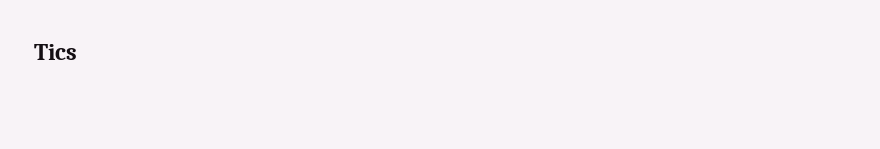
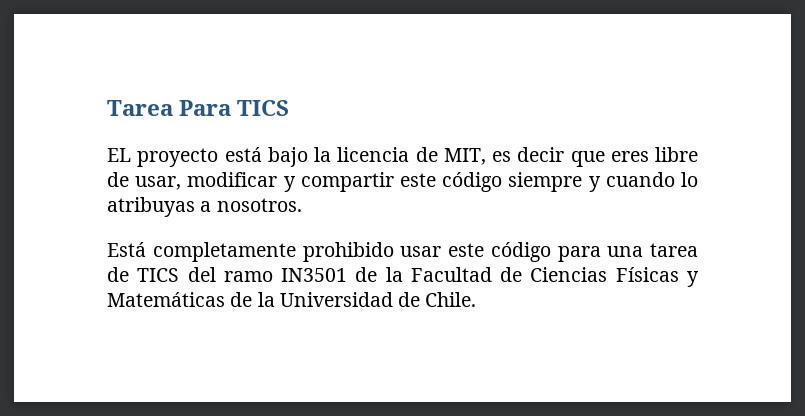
- Tics
+ Tarea Para TICS
+ EL proyecto está bajo la licencia de MIT, es decir que eres libre de usar, modificar y compartir este código siempre y cuando lo atribuyas a nosotros.
+ Está completamente prohibido usar este código para una tarea de TICS del ramo IN3501 de la Facultad de Ciencias Físicas y Matemáticas de la Universidad de Chile.

